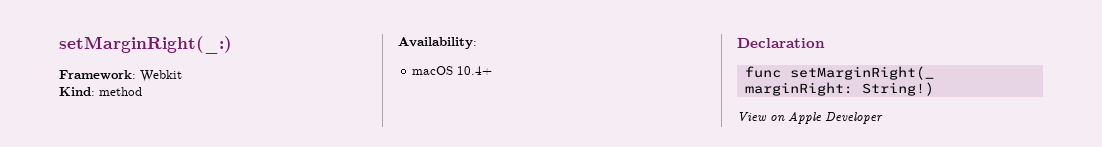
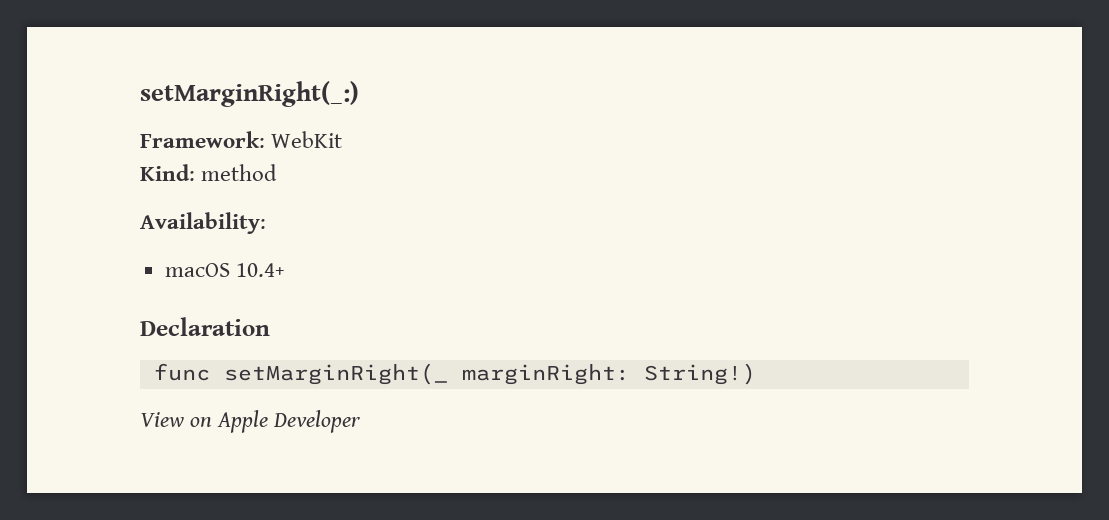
- Framework: Webkit
+ Framework: WebKit

